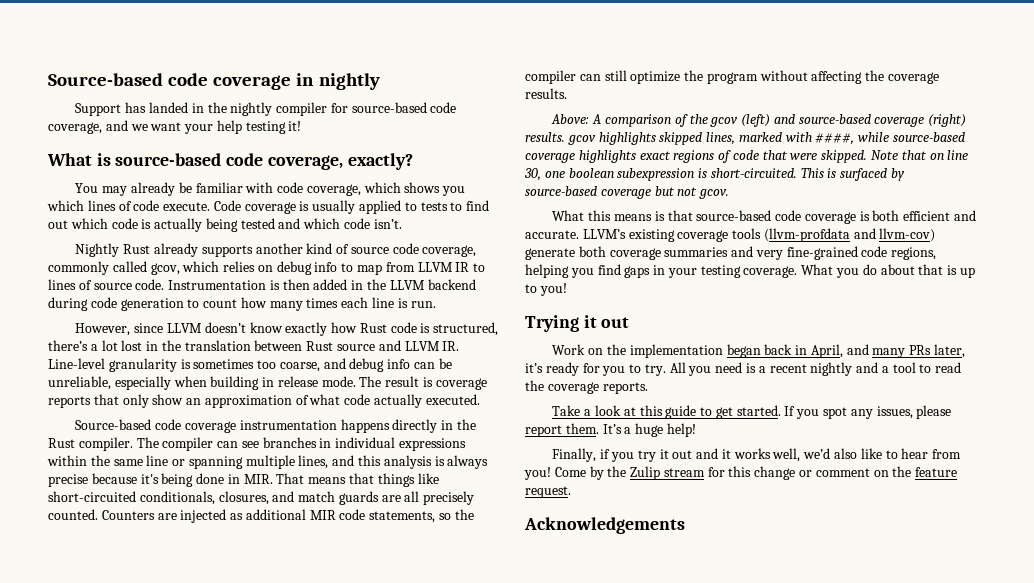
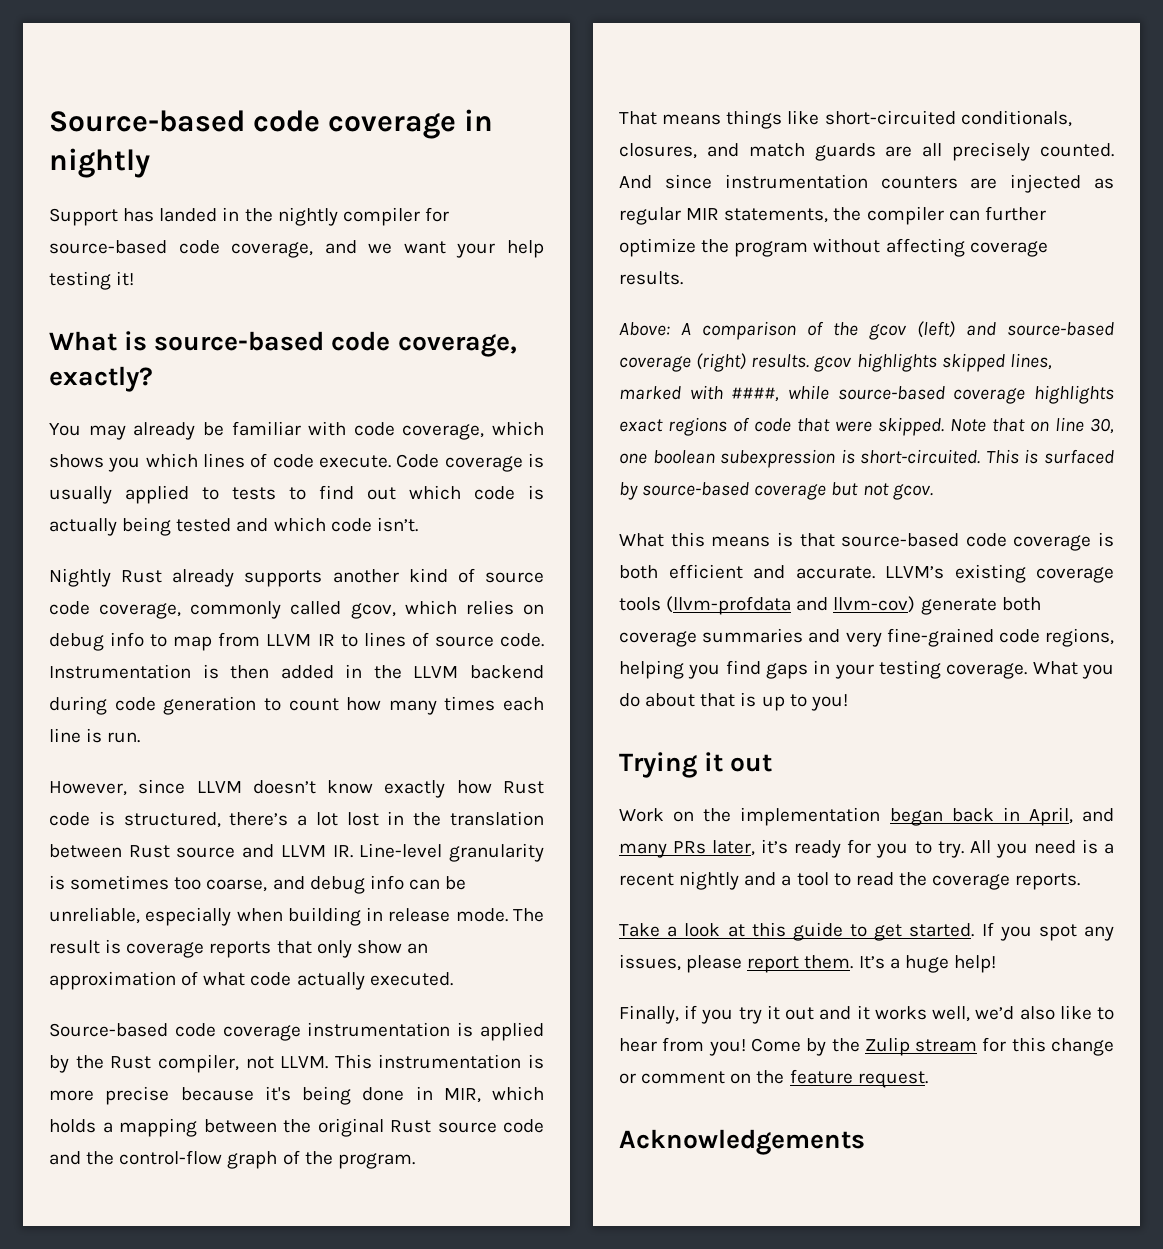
- Source-based code coverage instrumentation happens directly in the Rust compiler. The compiler can see branches in individual expressions within the same line or spanning multiple lines, and this analysis is always precise because it's being done in MIR. That means that things like short-circuited conditionals, closures, and match guards are all precisely counted.
+ Source-based code coverage instrumentation is applied by the Rust compiler, not LLVM. This instrumentation is more precise because it's being done in MIR, which holds a mapping between the original Rust source code and the control-flow graph of the program.
+ That means things like short-circuited conditionals, closures, and match guards are all precisely counted.
- Counters are injected as additional MIR code statements, so the compiler can still optimize the program without affecting the coverage results.
+ And since instrumentation counters are injected as regular MIR statements, the compiler can further optimize the program without affecting coverage results.

